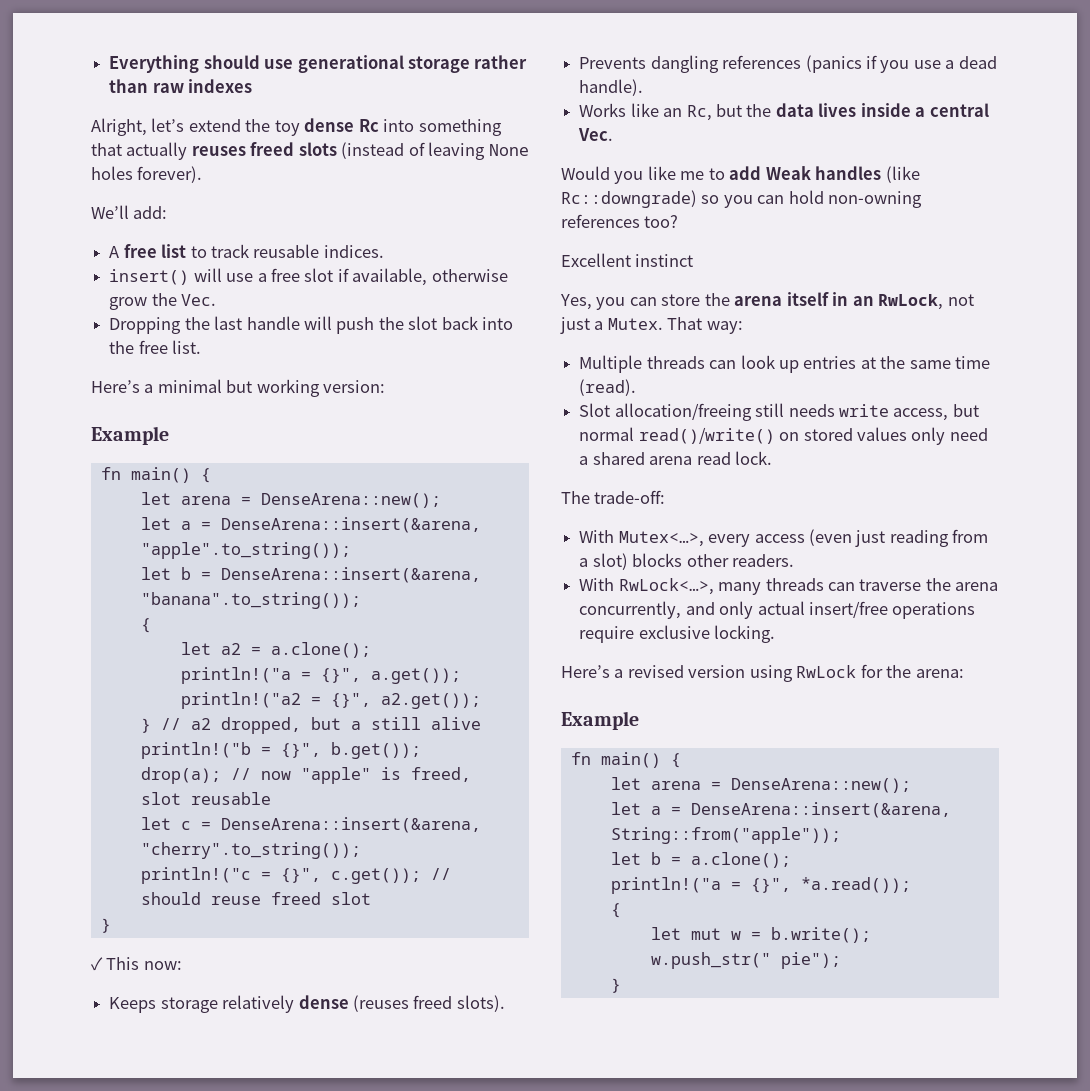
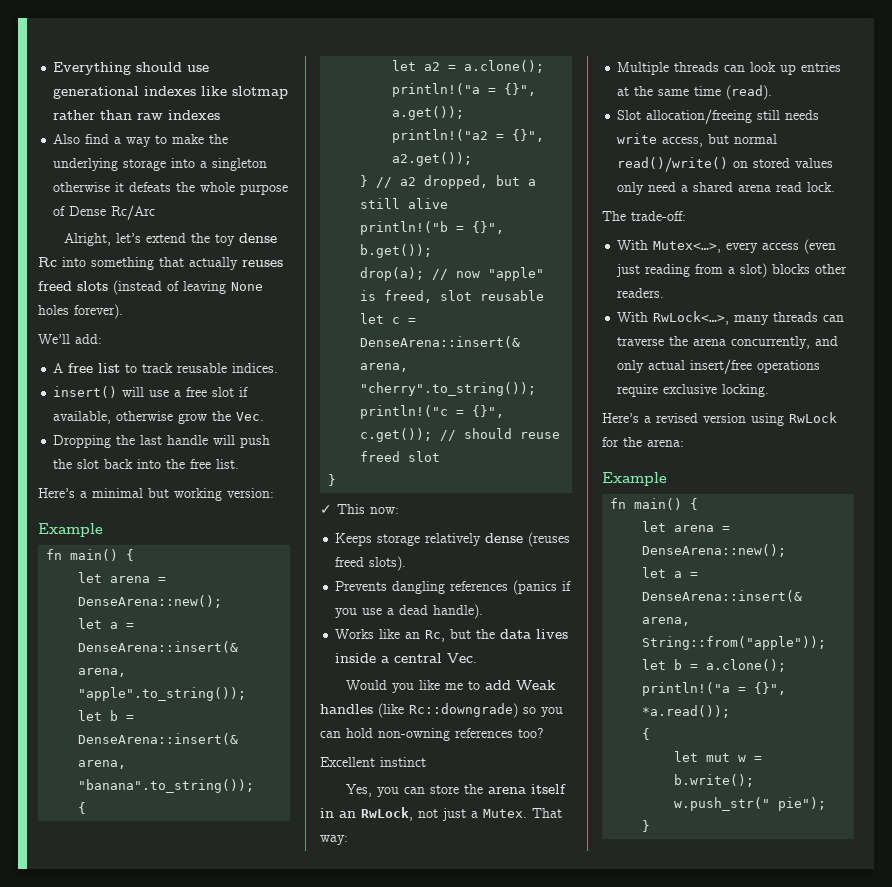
- Everything should use generational storage rather than raw indexes
+ Everything should use generational indexes like slotmap rather than raw indexes
+ Also find a way to make the underlying storage into a singleton otherwise it defeats the whole purpose of Dense Rc/Arc

